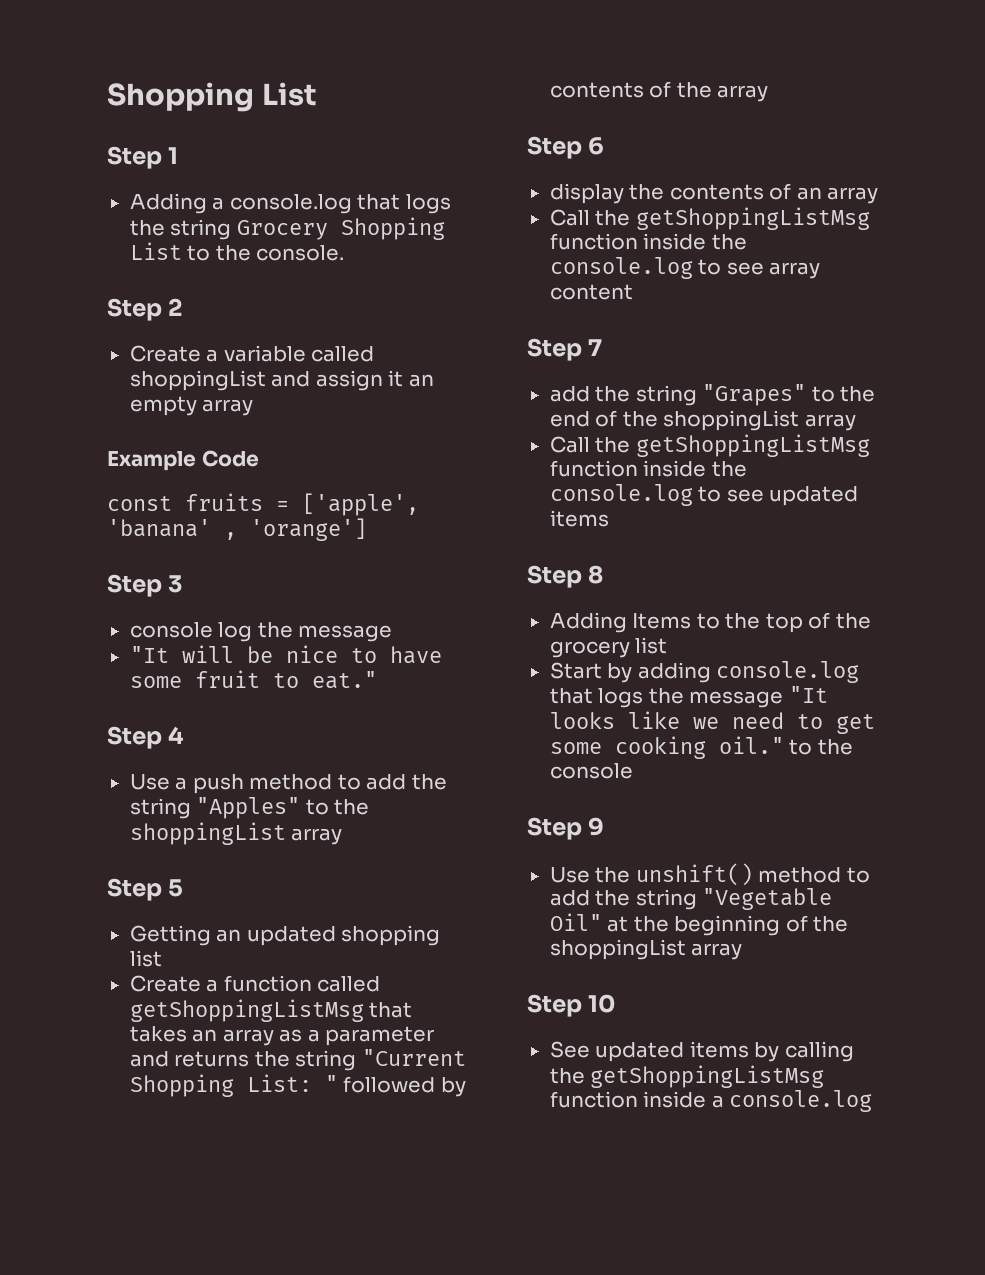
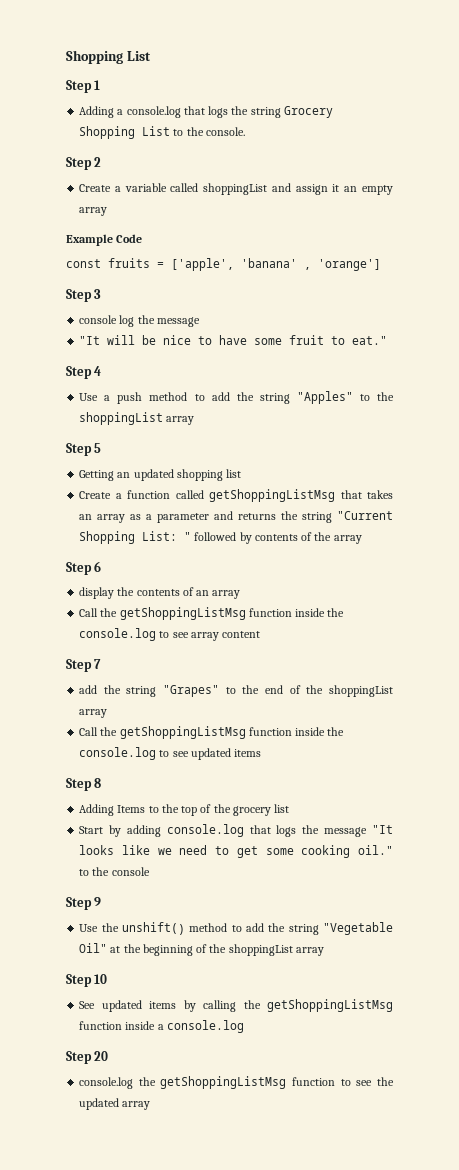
+ Step 20
+ console.log the getShoppingListMsg function to see the updated array

